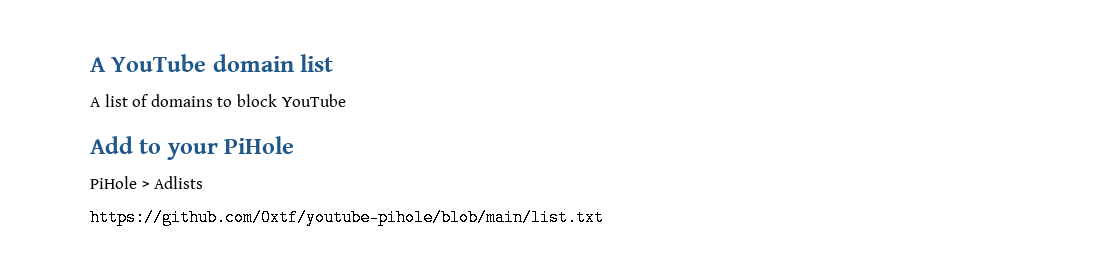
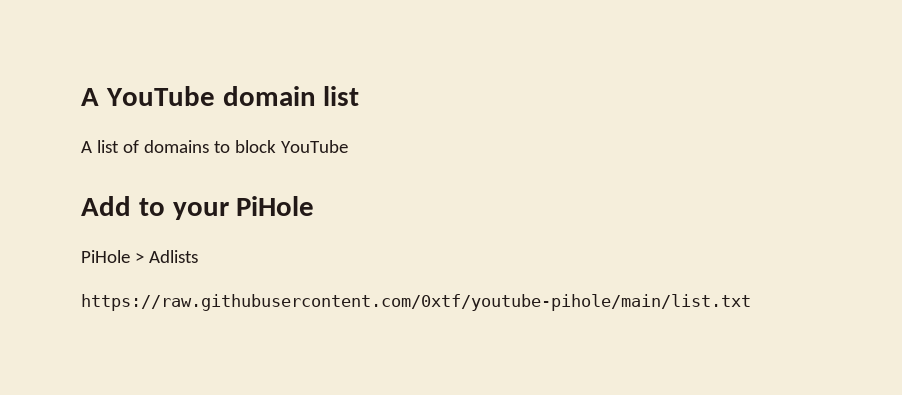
- https://github.com/0xtf/youtube-pihole/blob/main/list.txt
+ https://raw.githubusercontent.com/0xtf/youtube-pihole/main/list.txt

